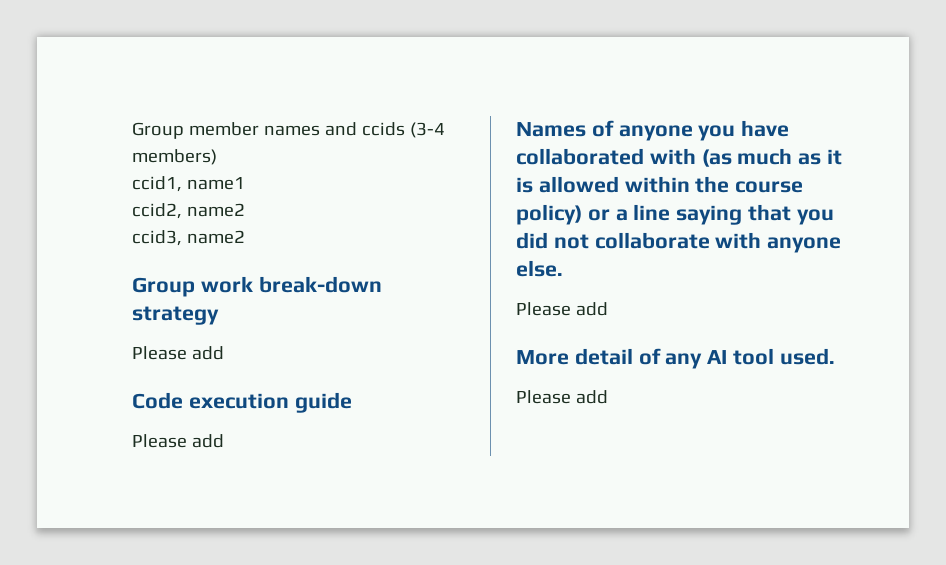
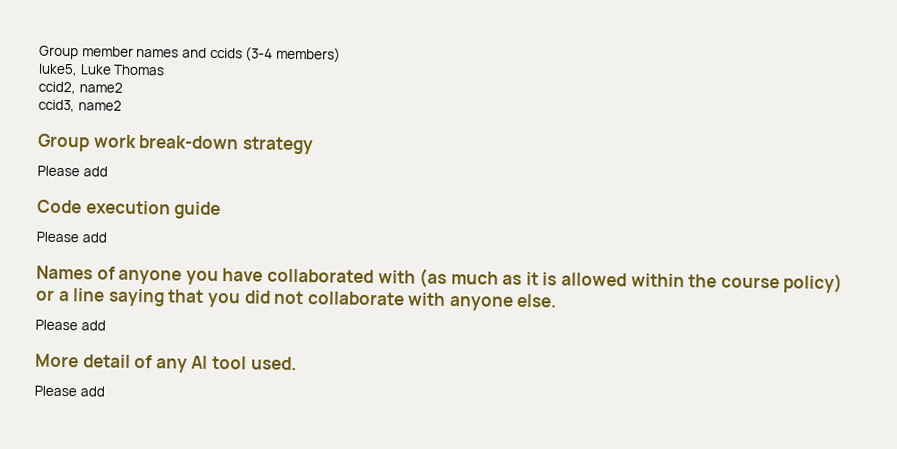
- ccid1, name1
+ luke5, Luke Thomas

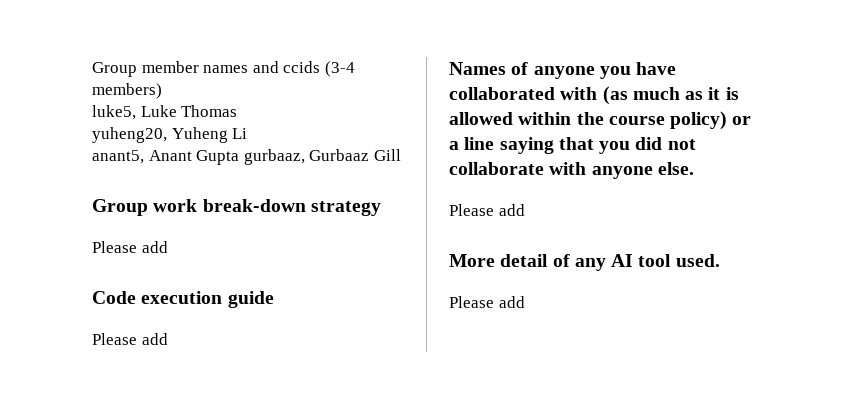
- ccid2, name2
- ccid3, name2
+ yuheng20, Yuheng Li
+ anant5, Anant Gupta gurbaaz, Gurbaaz Gill

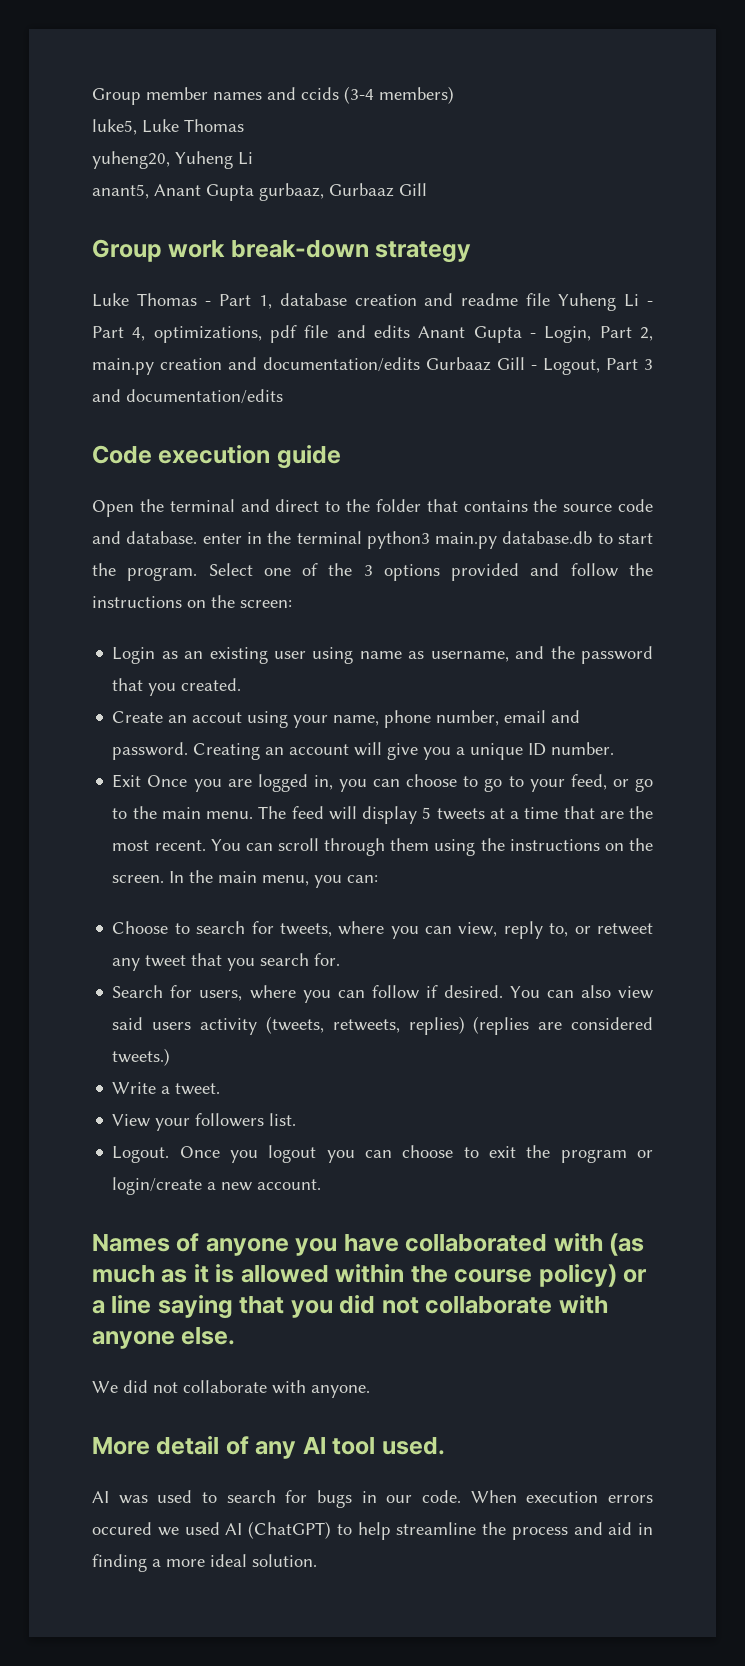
  Group work break-down strategy
- Please add
+ Luke Thomas - Part 1, database creation and readme file Yuheng Li - Part 4, optimizations, pdf file and edits Anant Gupta - Login, Part 2, main.py creation and documentation/edits Gurbaaz Gill - Logout, Part 3 and documentation/edits
  Code execution guide
- Please add
+ Open the terminal and direct to the folder that contains the source code and database. enter in the terminal python3 main.py database.db to start the program. Select one of the 3 options provided and follow the instructions on the screen:
+ Login as an existing user using name as username, and the password that you created.
+ Create an accout using your name, phone number, email and password. Creating an account will give you a unique ID number.
+ Exit Once you are logged in, you can choose to go to your feed, or go to the main menu. The feed will display 5 tweets at a time that are the most recent. You can scroll through them using the instructions on the screen. In the main menu, you can:
+ Choose to search for tweets, where you can view, reply to, or retweet any tweet that you search for.
+ Search for users, where you can follow if desired. You can also view said users activity (tweets, retweets, replies) (replies are considered tweets.)
+ Write a tweet.
+ View your followers list.
+ Logout. Once you logout you can choose to exit the program or login/create a new account.
  Names of anyone you have collaborated with (as much as it is allowed within the course policy) or a line saying that you did not collaborate with anyone else.
- Please add
+ We did not collaborate with anyone.
  More detail of any AI tool used.
- Please add
+ AI was used to search for bugs in our code. When execution errors occured we used AI (ChatGPT) to help streamline the process and aid in finding a more ideal solution.

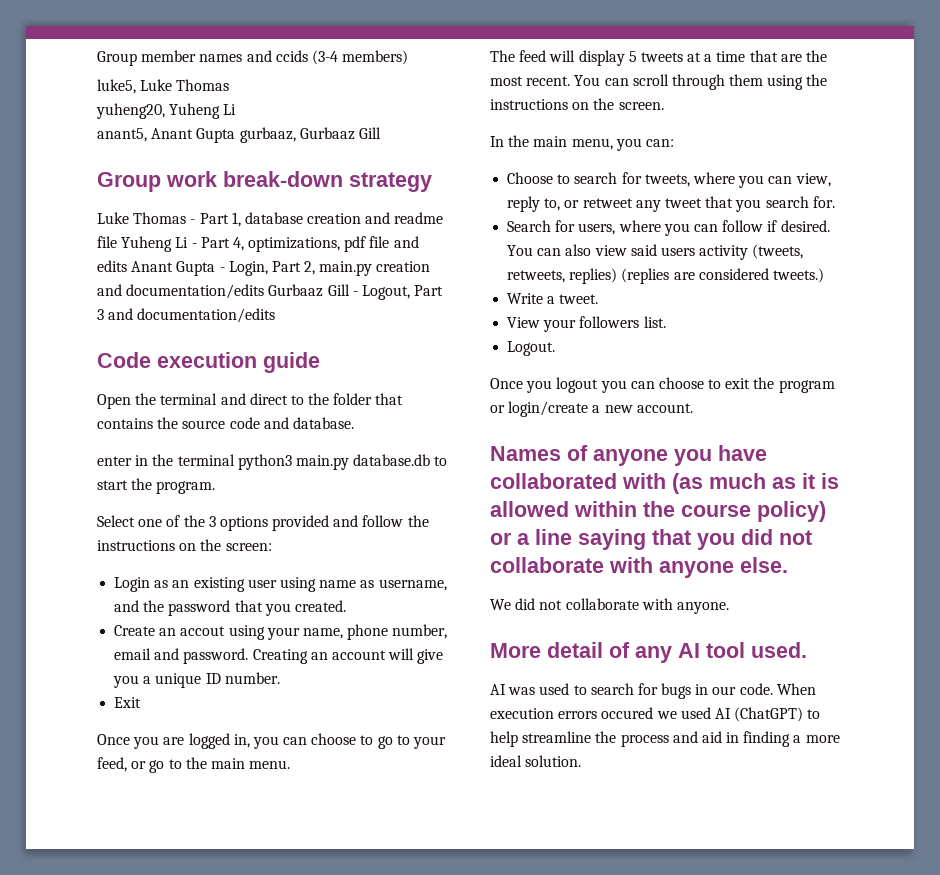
- Open the terminal and direct to the folder that contains the source code and database. enter in the terminal python3 main.py database.db to start the program. Select one of the 3 options provided and follow the instructions on the screen:
+ Open the terminal and direct to the folder that contains the source code and database.
+ enter in the terminal python3 main.py database.db to start the program.
+ Select one of the 3 options provided and follow the instructions on the screen:
- Exit Once you are logged in, you can choose to go to your feed, or go to the main menu. The feed will display 5 tweets at a time that are the most recent.
+ Exit
+ Once you are logged in, you can choose to go to your feed, or go to the main menu.
+ The feed will display 5 tweets at a time that are the most recent.
- You can scroll through them using the instructions on the screen. In the main menu, you can:
+ You can scroll through them using the instructions on the screen.
+ In the main menu, you can:
- Logout. Once you logout you can choose to exit the program or login/create a new account.
+ Logout.
+ Once you logout you can choose to exit the program or login/create a new account.

